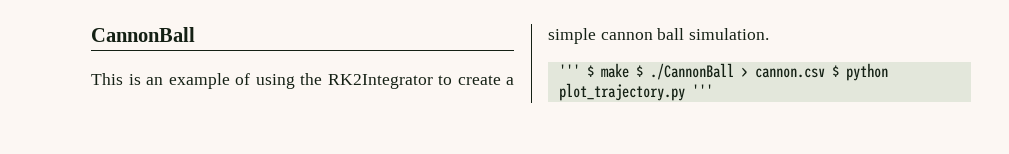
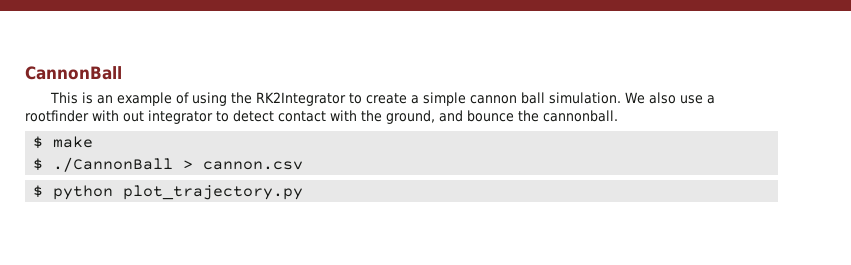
- This is an example of using the RK2Integrator to create a simple cannon ball simulation.
- ''' $ make $ ./CannonBall > cannon.csv $ python plot_trajectory.py '''
+ This is an example of using the RK2Integrator to create a simple cannon ball simulation. We also use a rootfinder with out integrator to detect contact with the ground, and bounce the cannonball.
+ $ make
+ $ ./CannonBall > cannon.csv
+ $ python plot_trajectory.py

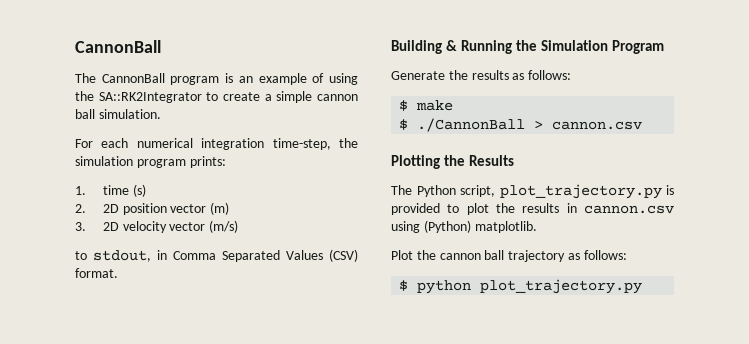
- This is an example of using the RK2Integrator to create a simple cannon ball simulation. We also use a rootfinder with out integrator to detect contact with the ground, and bounce the cannonball.
+ The CannonBall program is an example of using the SA::RK2Integrator to create a simple cannon ball simulation.
+ For each numerical integration time-step, the simulation program prints:
+ 1. time (s)
+ 2. 2D position vector (m)
+ 3. 2D velocity vector (m/s)
+ to stdout, in Comma Separated Values (CSV) format.
+ Building & Running the Simulation Program
+ Generate the results as follows:
+ Plotting the Results
+ The Python script, plot_trajectory.py is provided to plot the results in cannon.csv using (Python) matplotlib.
+ Plot the cannon ball trajectory as follows:

